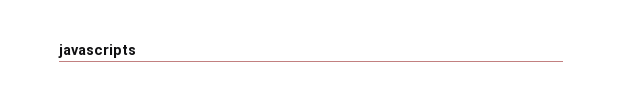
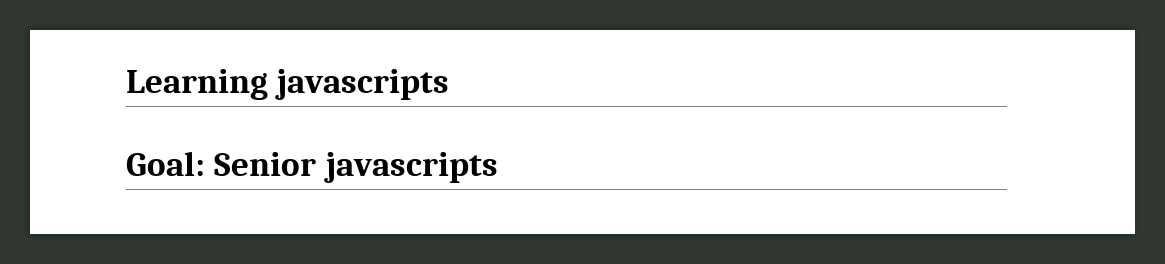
- javascripts
+ Learning javascripts
+ Goal: Senior javascripts

